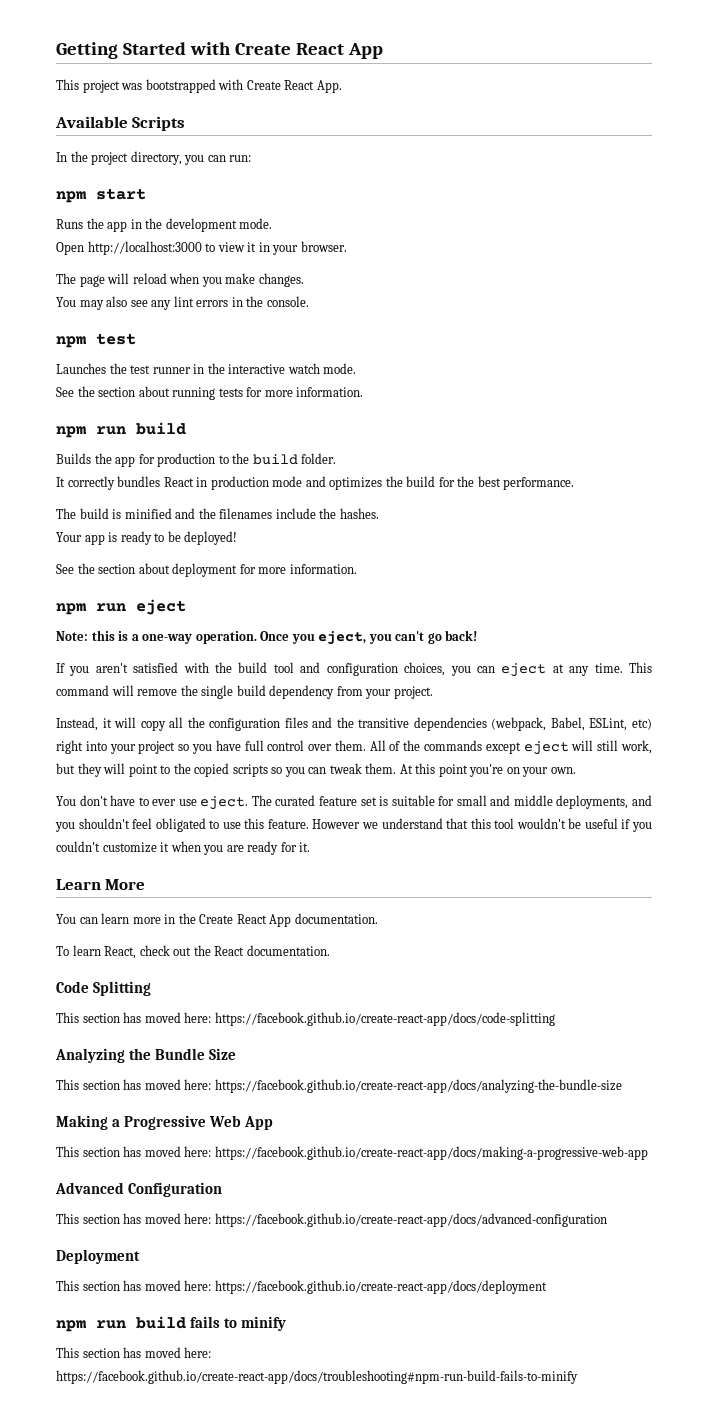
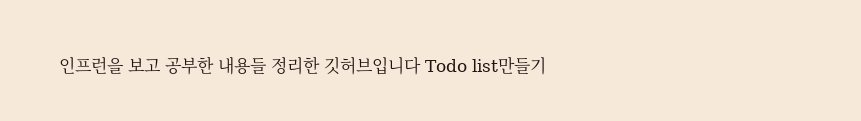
- Getting Started with Create React App
- This project was bootstrapped with Create React App.
- Available Scripts
- In the project directory, you can run:
- npm start
- Runs the app in the development mode.
- Open http://localhost:3000 to view it in your browser.
- The page will reload when you make changes.
- You may also see any lint errors in the console.
- npm test
- Launches the test runner in the interactive watch mode.
- See the section about running tests for more information.
- npm run build
- Builds the app for production to the build folder.
- It correctly bundles React in production mode and optimizes the build for the best performance.
- The build is minified and the filenames include the hashes.
- Your app is ready to be deployed!
- See the section about deployment for more information.
- npm run eject
- Note: this is a one-way operation. Once you eject, you can't go back!
- If you aren't satisfied with the build tool and configuration choices, you can eject at any time. This command will remove the single build dependency from your project.
- Instead, it will copy all the configuration files and the transitive dependencies (webpack, Babel, ESLint, etc) right into your project so you have full control over them. All of the commands except eject will still work, but they will point to the copied scripts so you can tweak them. At this point you're on your own.
- You don't have to ever use eject. The curated feature set is suitable for small and middle deployments, and you shouldn't feel obligated to use this feature. However we understand that this tool wouldn't be useful if you couldn't customize it when you are ready for it.
- Learn More
- You can learn more in the Create React App documentation.
- To learn React, check out the React documentation.
- Code Splitting
- This section has moved here: https://facebook.github.io/create-react-app/docs/code-splitting
- Analyzing the Bundle Size
- This section has moved here: https://facebook.github.io/create-react-app/docs/analyzing-the-bundle-size
- Making a Progressive Web App
- This section has moved here: https://facebook.github.io/create-react-app/docs/making-a-progressive-web-app
- Advanced Configuration
- This section has moved here: https://facebook.github.io/create-react-app/docs/advanced-configuration
- Deployment
- This section has moved here: https://facebook.github.io/create-react-app/docs/deployment
- npm run build fails to minify
- This section has moved here: https://facebook.github.io/create-react-app/docs/troubleshooting#npm-run-build-fails-to-minify
+ 인프런을 보고 공부한 내용들 정리한 깃허브입니다 Todo list만들기

